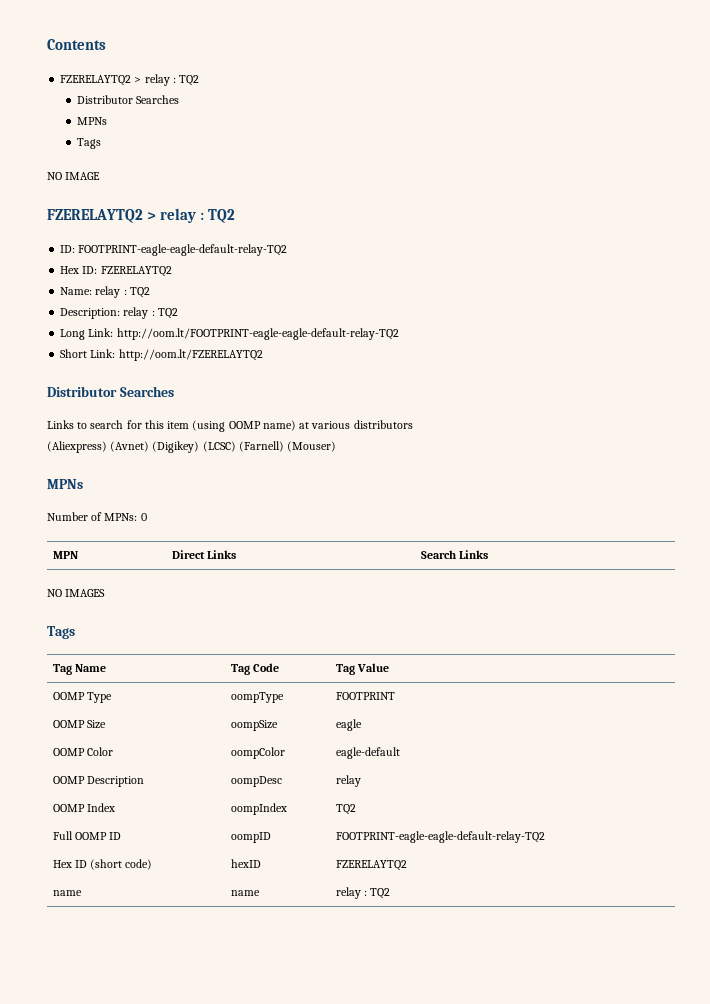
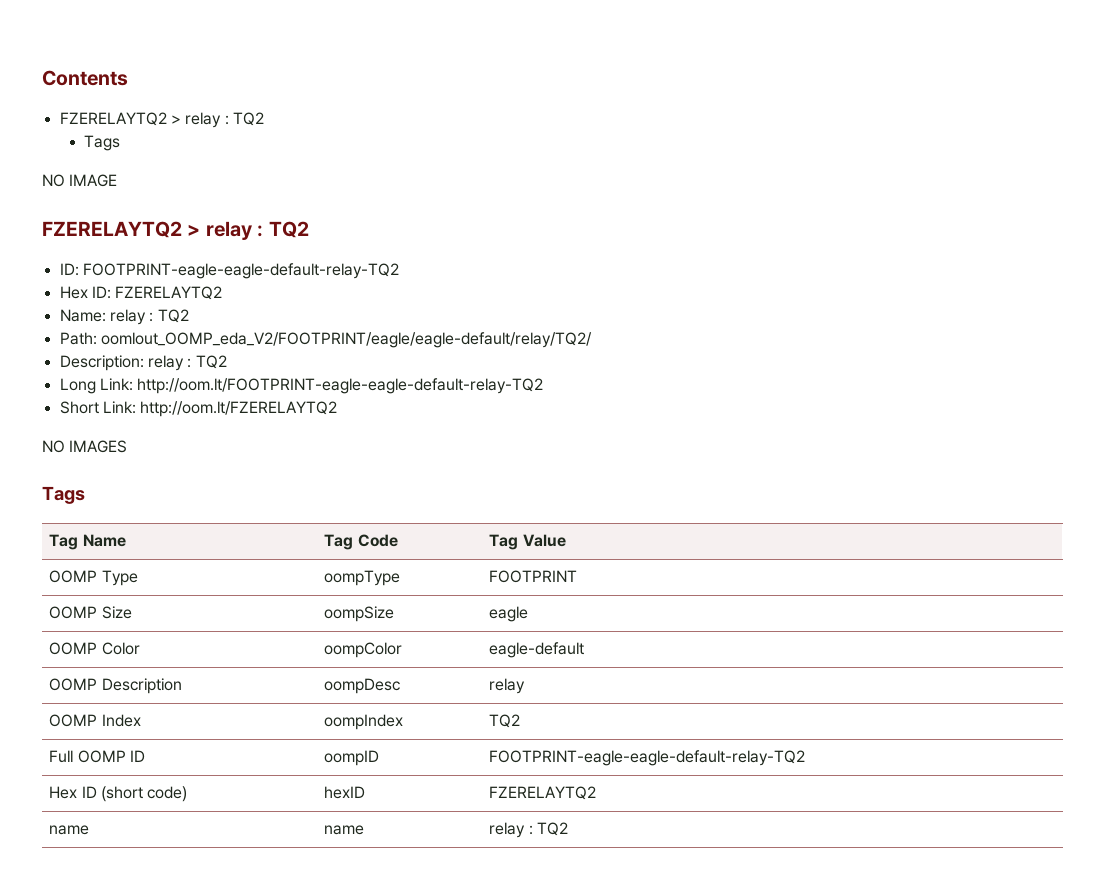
  Contents
  FZERELAYTQ2 > relay : TQ2
- Distributor Searches
- MPNs
+ Path: oomlout_OOMP_eda_V2/FOOTPRINT/eagle/eagle-default/relay/TQ2/
  Short Link: http://oom.lt/FZERELAYTQ2
- Distributor Searches
- Links to search for this item (using OOMP name) at various distributors
- (Aliexpress) (Avnet) (Digikey) (LCSC) (Farnell) (Mouser)
- MPNs
- Number of MPNs: 0
- MPN | Direct Links | Search Links

